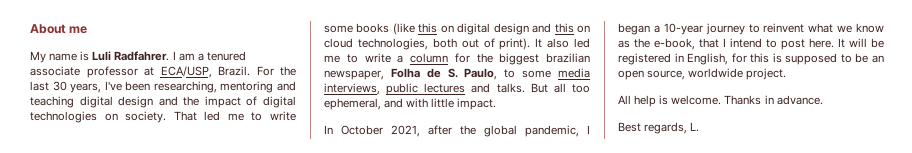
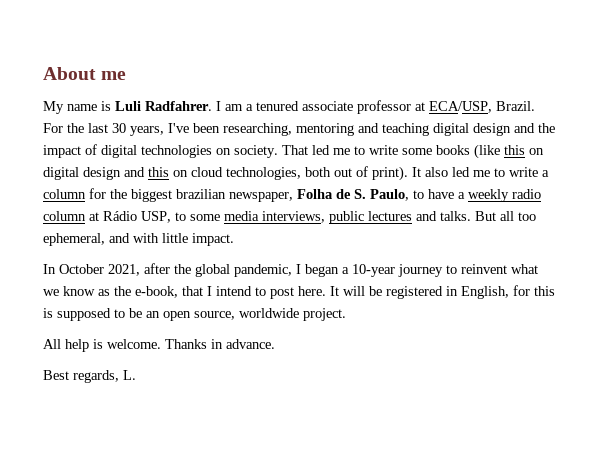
- It also led me to write a column for the biggest brazilian newspaper, Folha de S. Paulo, to some media interviews, public lectures and talks.
+ It also led me to write a column for the biggest brazilian newspaper, Folha de S. Paulo, to have a weekly radio column at Rádio USP, to some media interviews, public lectures and talks.

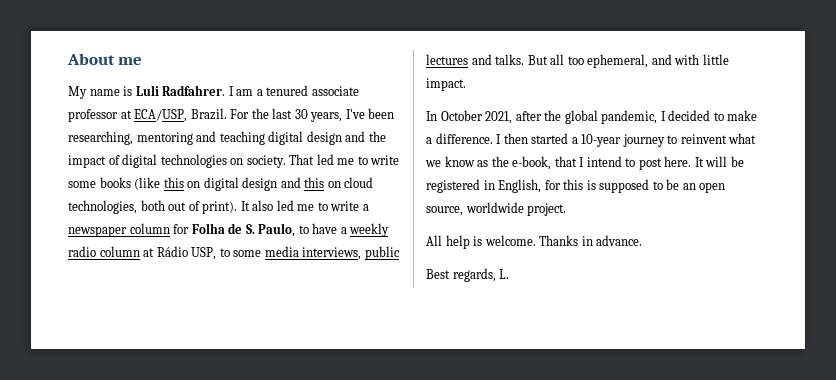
- It also led me to write a column for the biggest brazilian newspaper, Folha de S. Paulo, to have a weekly radio column at Rádio USP, to some media interviews, public lectures and talks.
+ It also led me to write a newspaper column for Folha de S. Paulo, to have a weekly radio column at Rádio USP, to some media interviews, public lectures and talks.
- In October 2021, after the global pandemic, I began a 10-year journey to reinvent what we know as the e-book, that I intend to post here.
+ In October 2021, after the global pandemic, I decided to make a difference. I then started a 10-year journey to reinvent what we know as the e-book, that I intend to post here.

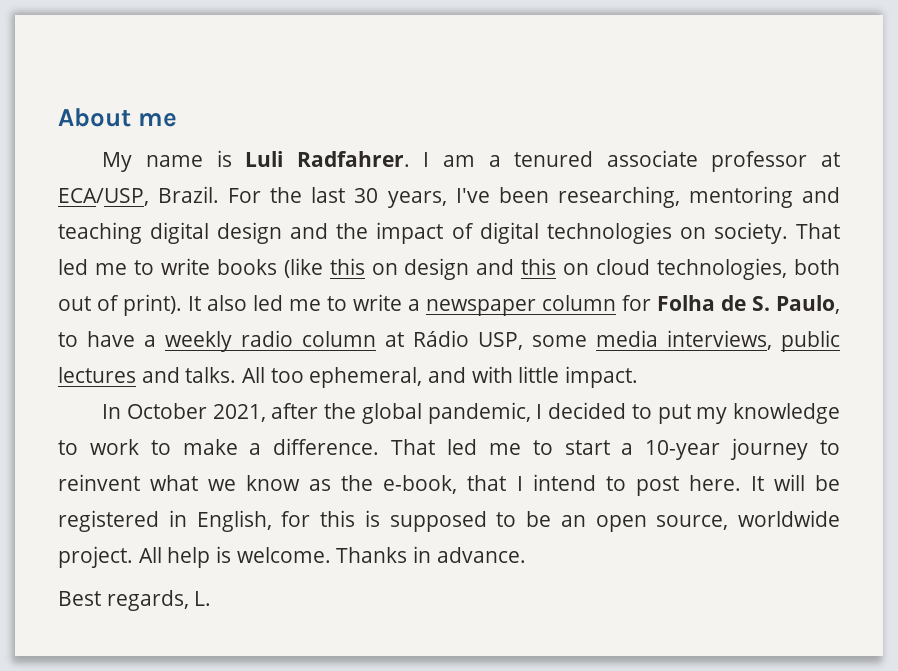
- That led me to write some books (like this on digital design and this on cloud technologies, both out of print).
+ That led me to write books (like this on design and this on cloud technologies, both out of print).
- It also led me to write a newspaper column for Folha de S. Paulo, to have a weekly radio column at Rádio USP, to some media interviews, public lectures and talks.
+ It also led me to write a newspaper column for Folha de S. Paulo, to have a weekly radio column at Rádio USP, some media interviews, public lectures and talks.
- But all too ephemeral, and with little impact.
+ All too ephemeral, and with little impact.
- In October 2021, after the global pandemic, I decided to make a difference. I then started a 10-year journey to reinvent what we know as the e-book, that I intend to post here.
+ In October 2021, after the global pandemic, I decided to put my knowledge to work to make a difference. That led me to start a 10-year journey to reinvent what we know as the e-book, that I intend to post here.
- It will be registered in English, for this is supposed to be an open source, worldwide project.
- All help is welcome.
+ It will be registered in English, for this is supposed to be an open source, worldwide project. All help is welcome.

